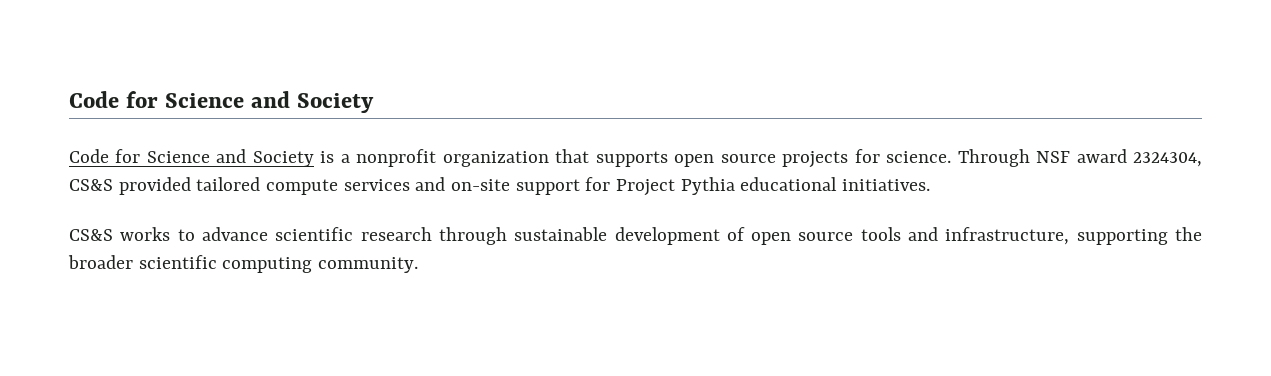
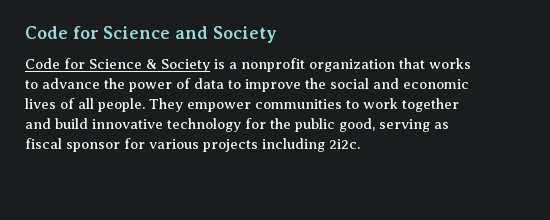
- Code for Science and Society is a nonprofit organization that supports open source projects for science. Through NSF award 2324304, CS&S provided tailored compute services and on-site support for Project Pythia educational initiatives.
- CS&S works to advance scientific research through sustainable development of open source tools and infrastructure, supporting the broader scientific computing community.
+ Code for Science & Society is a nonprofit organization that works to advance the power of data to improve the social and economic lives of all people. They empower communities to work together and build innovative technology for the public good, serving as fiscal sponsor for various projects including 2i2c.

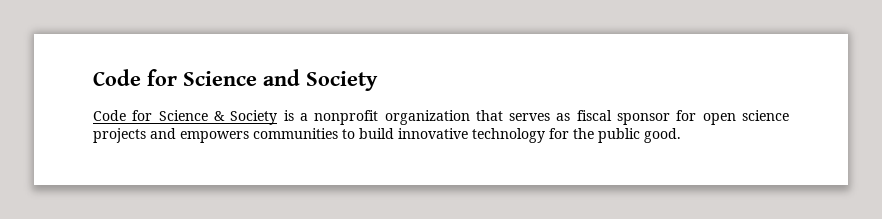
- Code for Science & Society is a nonprofit organization that works to advance the power of data to improve the social and economic lives of all people. They empower communities to work together and build innovative technology for the public good, serving as fiscal sponsor for various projects including 2i2c.
+ Code for Science & Society is a nonprofit organization that serves as fiscal sponsor for open science projects and empowers communities to build innovative technology for the public good.

